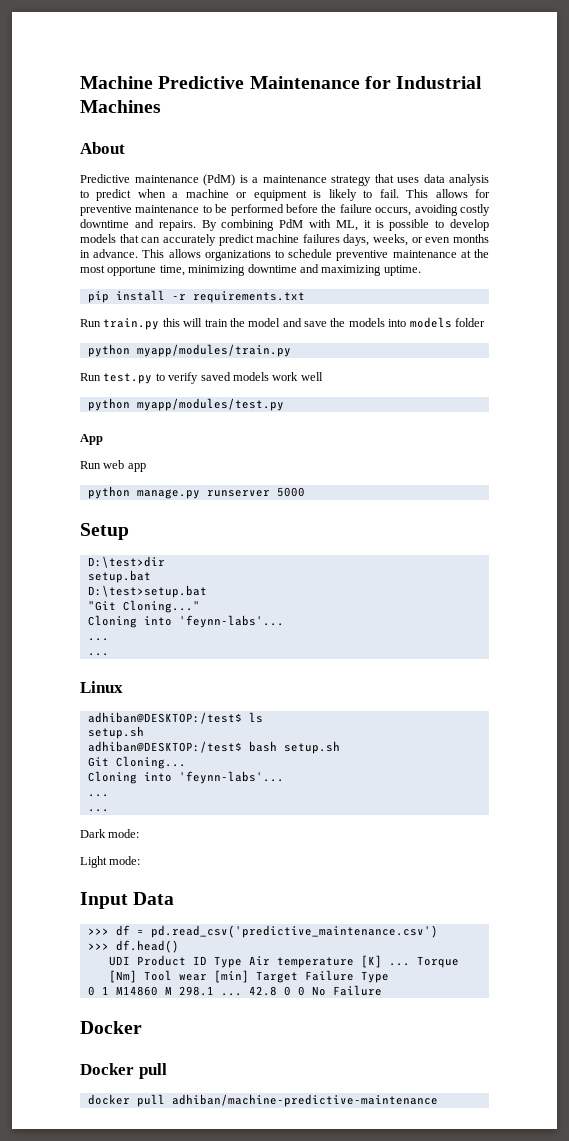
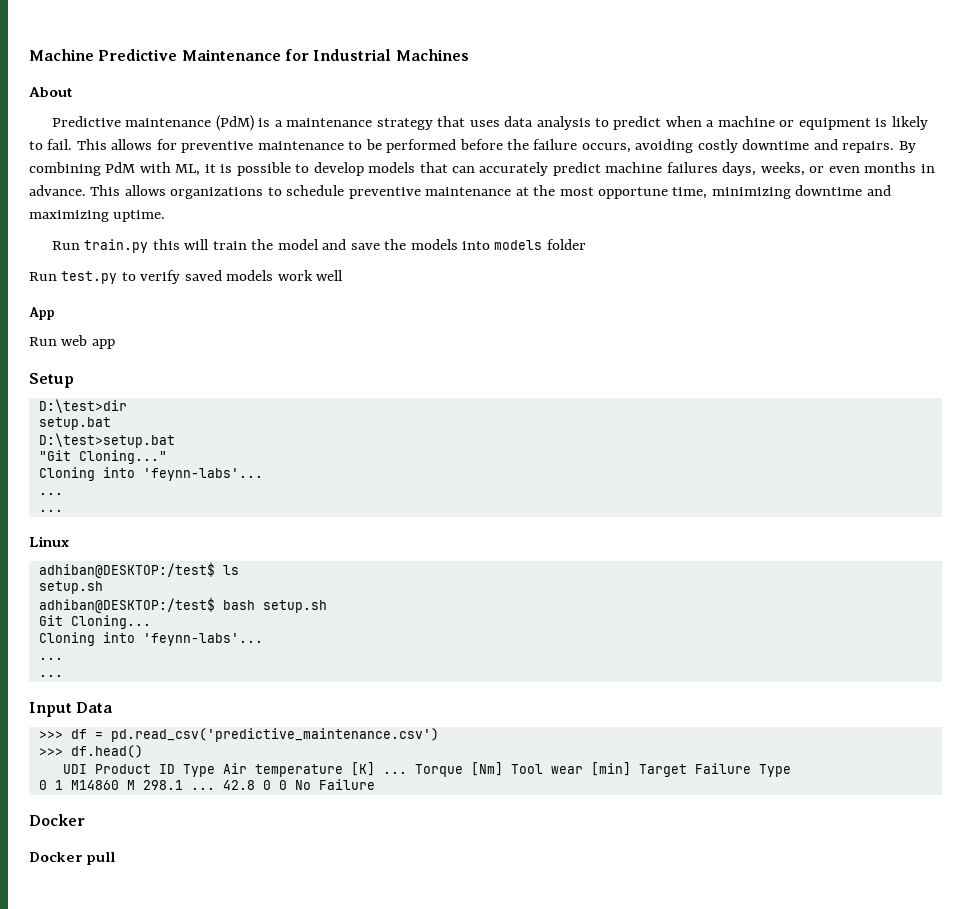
- pip install -r requirements.txt
- python myapp/modules/train.py
- python myapp/modules/test.py
- python manage.py runserver 5000
- Dark mode:
- Light mode:
- docker pull adhiban/machine-predictive-maintenance

